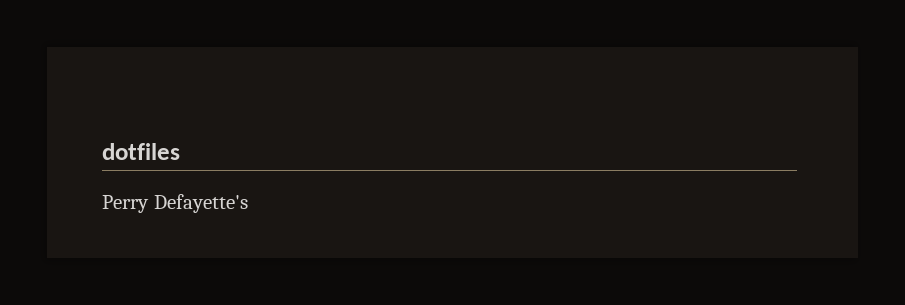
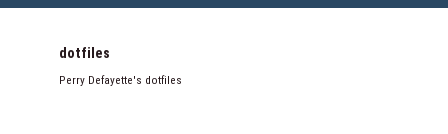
- Perry Defayette's
+ Perry Defayette's dotfiles

